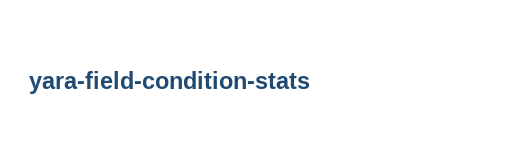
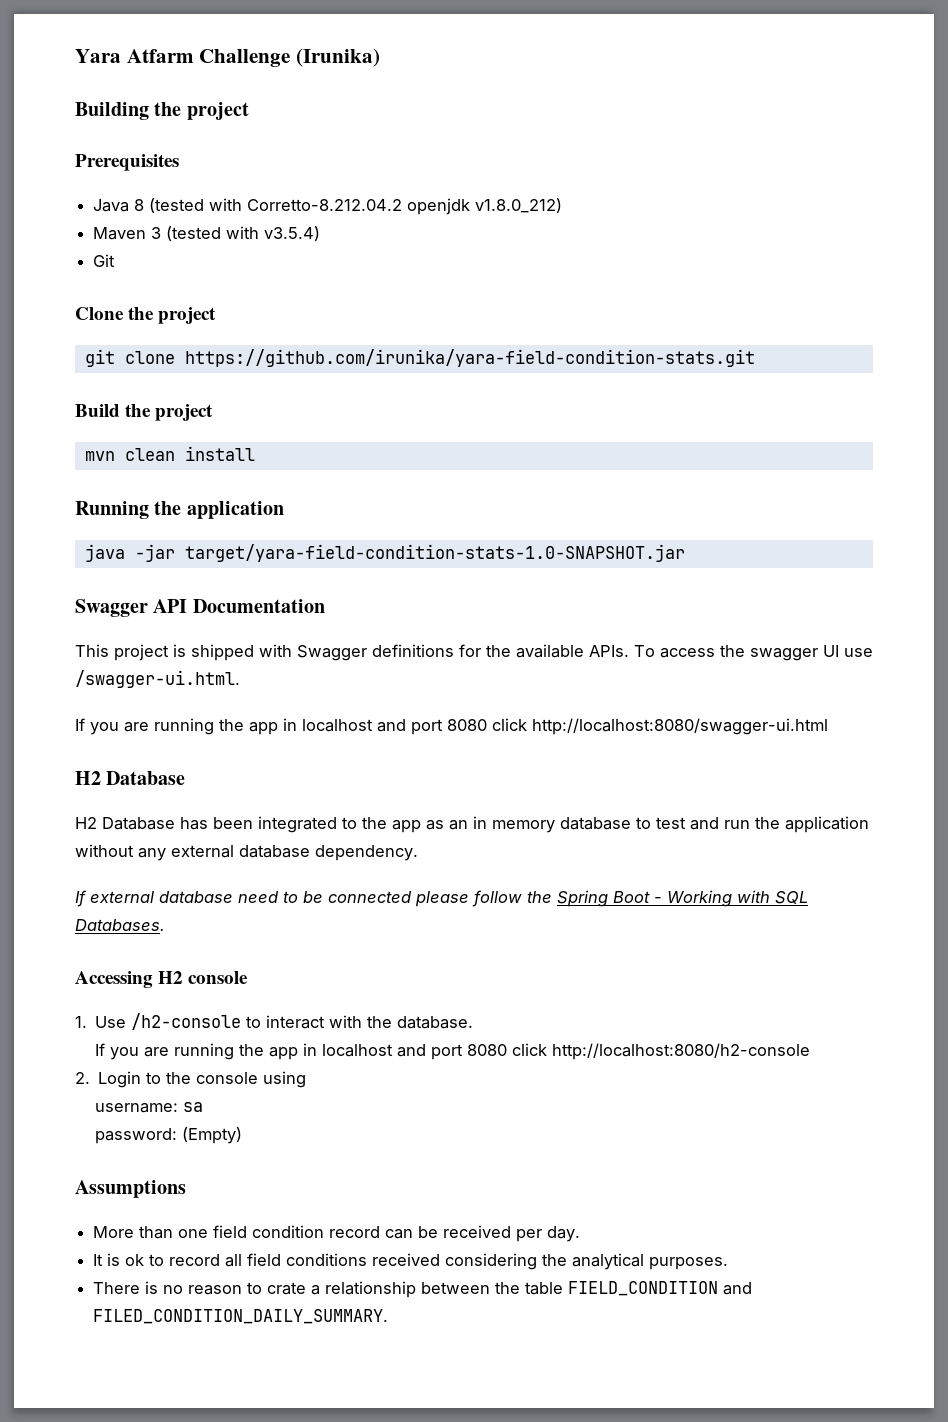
- yara-field-condition-stats
+ Yara Atfarm Challenge (Irunika)
+ Building the project
+ Prerequisites
+ Java 8 (tested with Corretto-8.212.04.2 openjdk v1.8.0_212)
+ Maven 3 (tested with v3.5.4)
+ Git
+ Clone the project
+ git clone https://github.com/irunika/yara-field-condition-stats.git
+ Build the project
+ mvn clean install
+ Running the application
+ java -jar target/yara-field-condition-stats-1.0-SNAPSHOT.jar
+ Swagger API Documentation
+ This project is shipped with Swagger definitions for the available APIs. To access the swagger UI use /swagger-ui.html.
+ If you are running the app in localhost and port 8080 click http://localhost:8080/swagger-ui.html
+ H2 Database
+ H2 Database has been integrated to the app as an in memory database to test and run the application without any external database dependency.
+ If external database need to be connected please follow the Spring Boot - Working with SQL Databases.
+ Accessing H2 console
+ 1. Use /h2-console to interact with the database.
+ If you are running the app in localhost and port 8080 click http://localhost:8080/h2-console
+ 2. Login to the console using
+ username: sa
+ password: (Empty)
+ Assumptions
+ More than one field condition record can be received per day.
+ It is ok to record all field conditions received considering the analytical purposes.
+ There is no reason to crate a relationship between the table FIELD_CONDITION and FILED_CONDITION_DAILY_SUMMARY.

